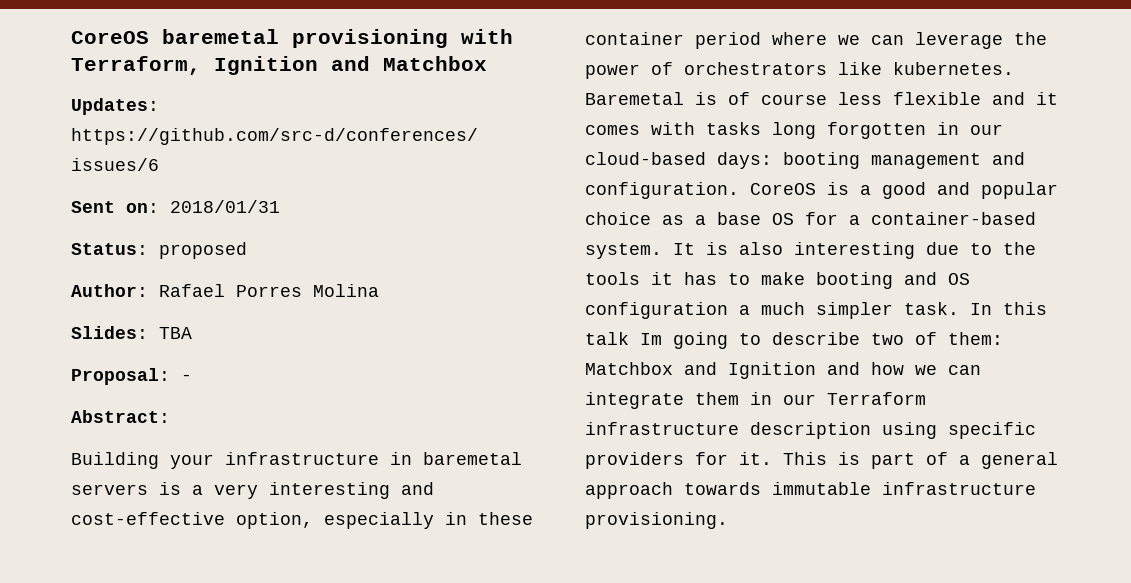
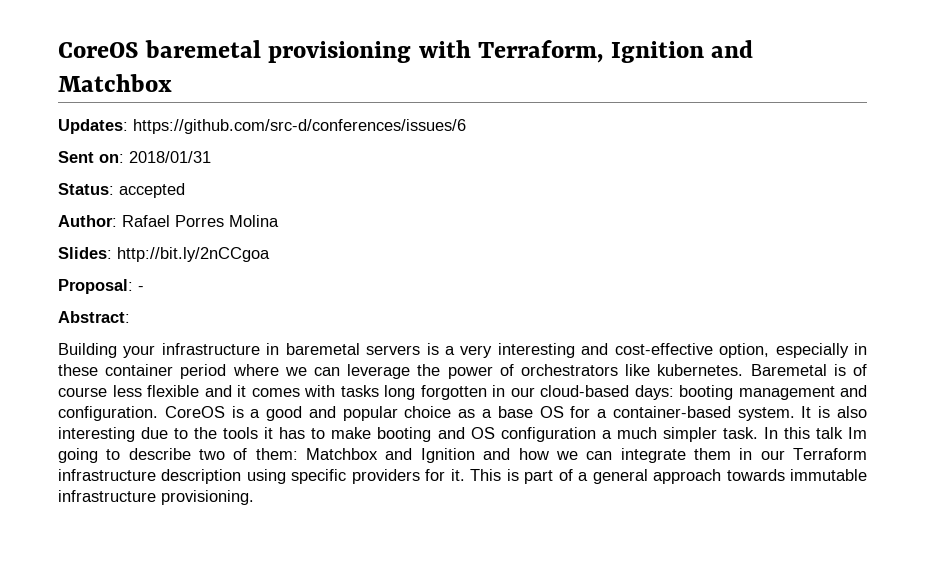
- Status: proposed
+ Status: accepted
- Slides: TBA
+ Slides: http://bit.ly/2nCCgoa

